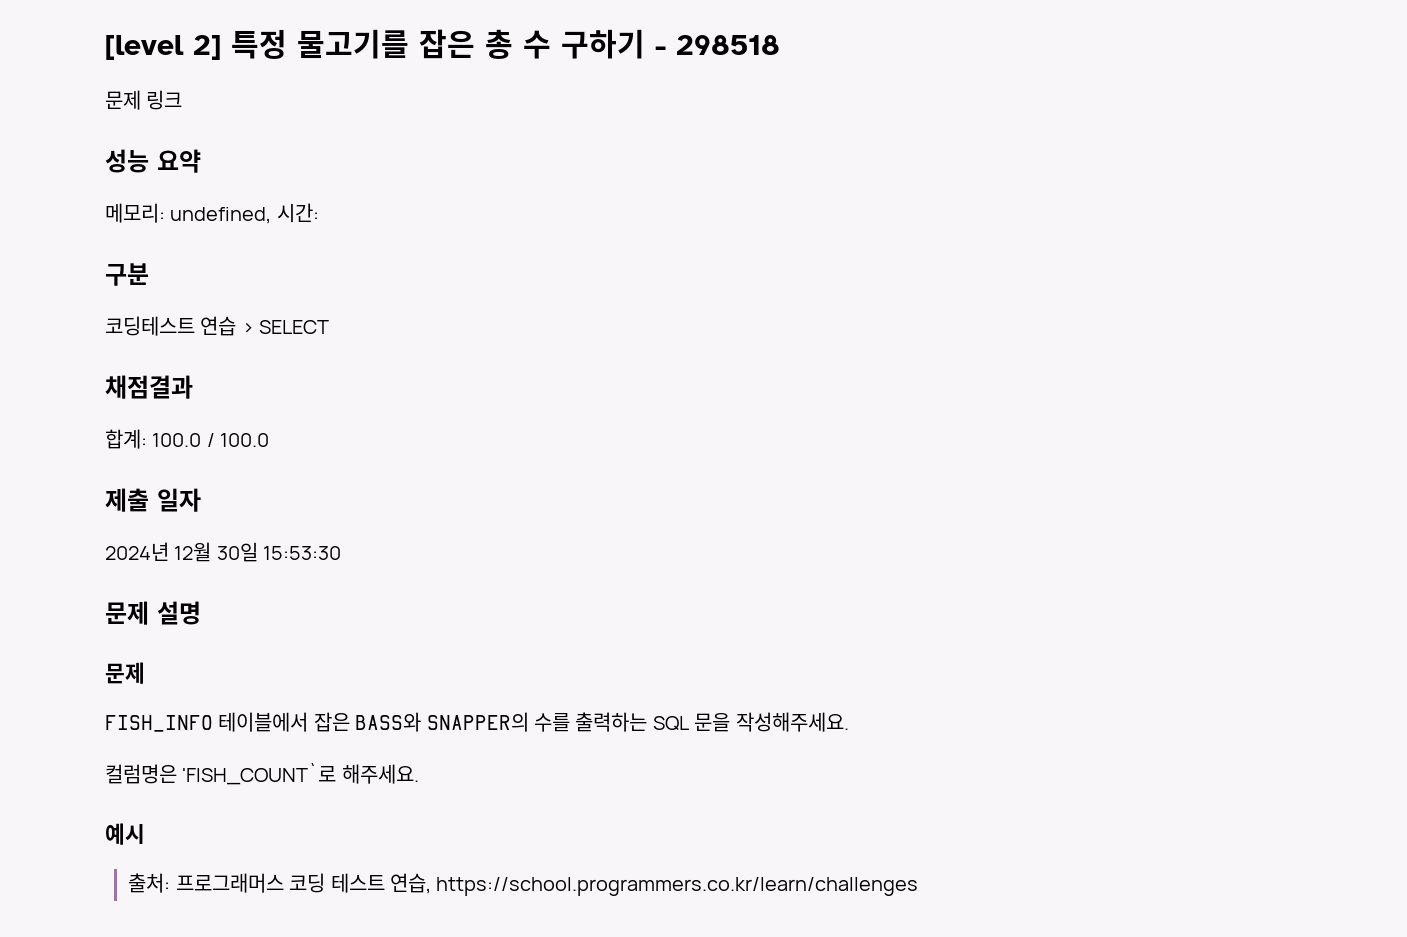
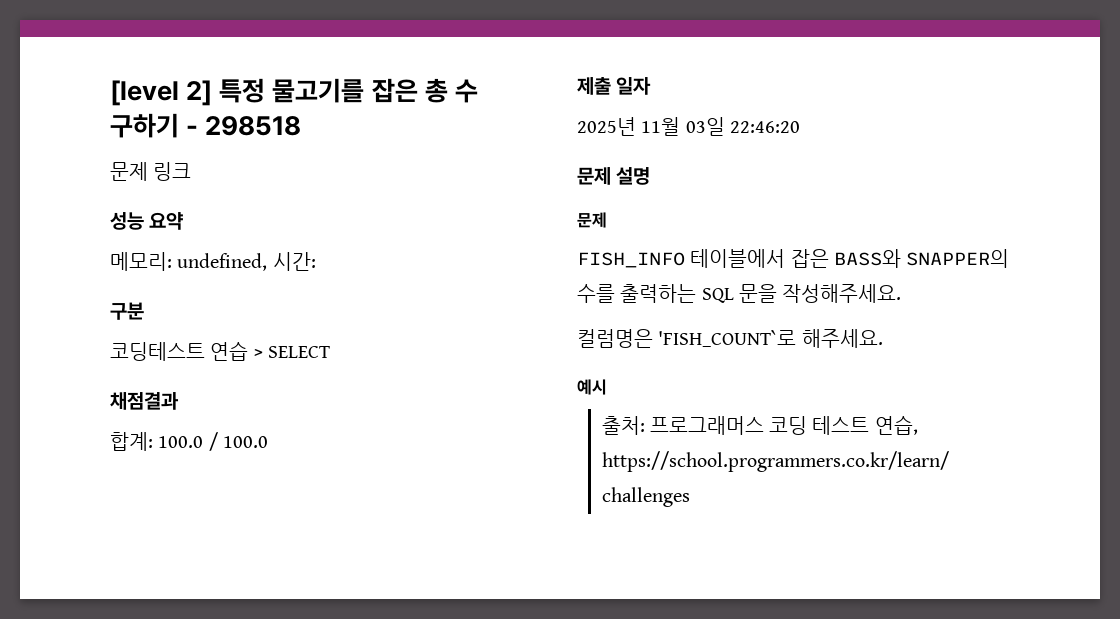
- 2024년 12월 30일 15:53:30
+ 2025년 11월 03일 22:46:20

